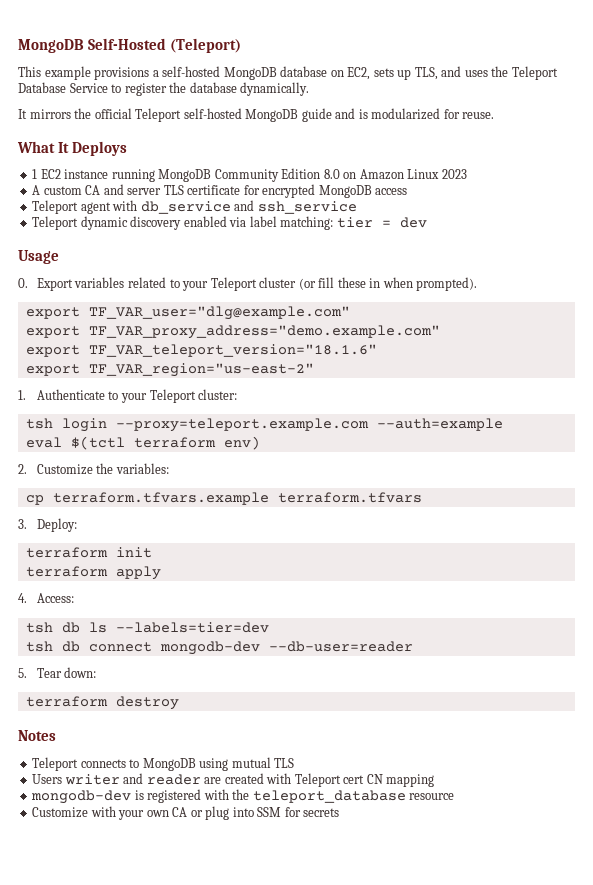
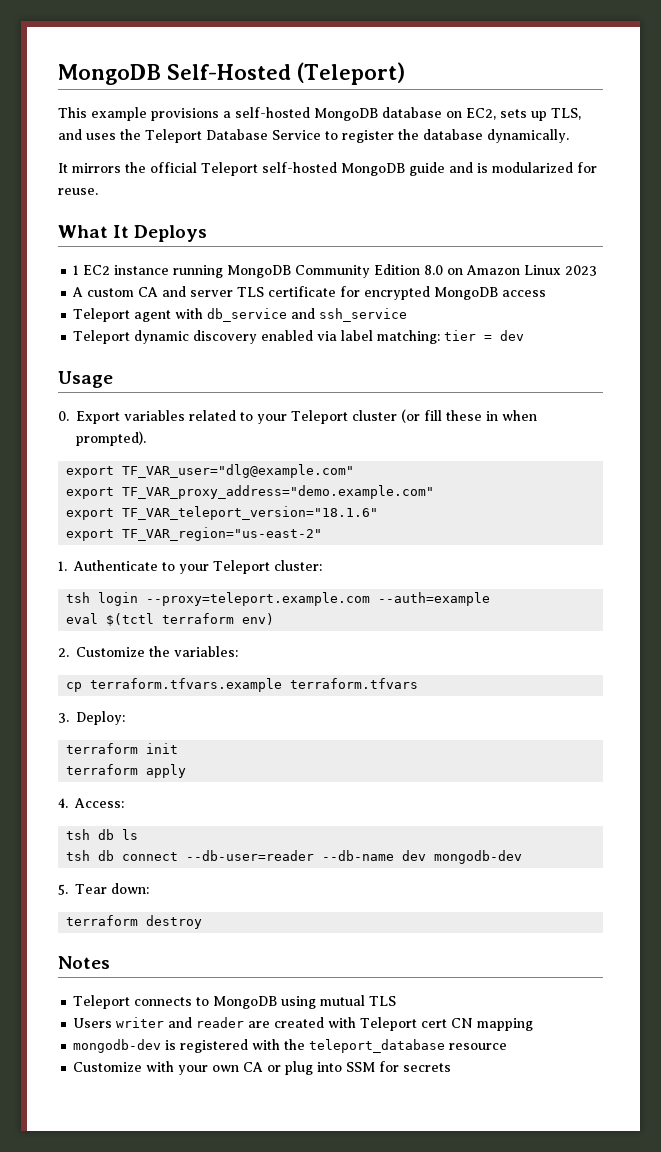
- tsh db ls --labels=tier=dev
+ tsh db ls
- tsh db connect mongodb-dev --db-user=reader
+ tsh db connect --db-user=reader --db-name dev mongodb-dev

